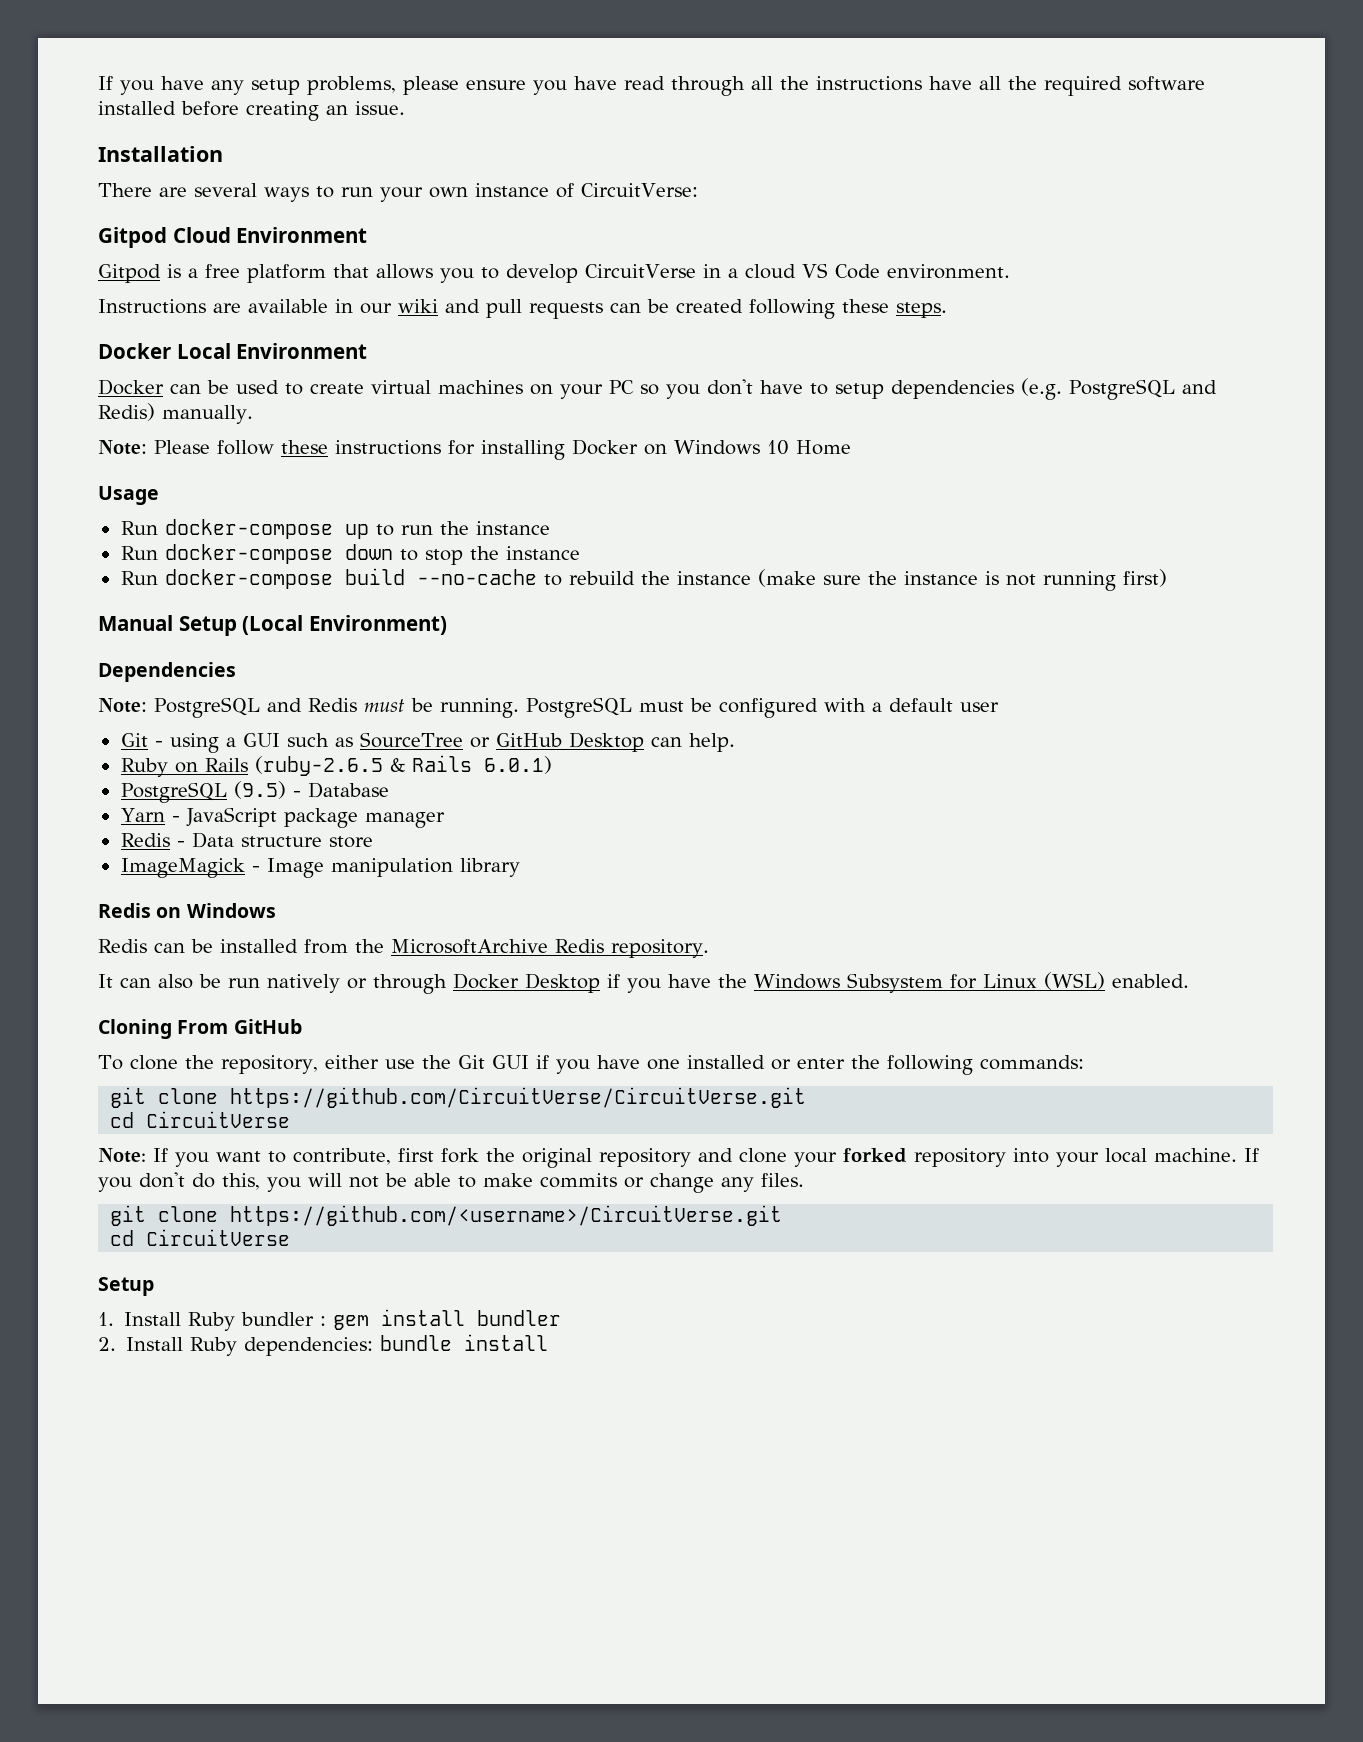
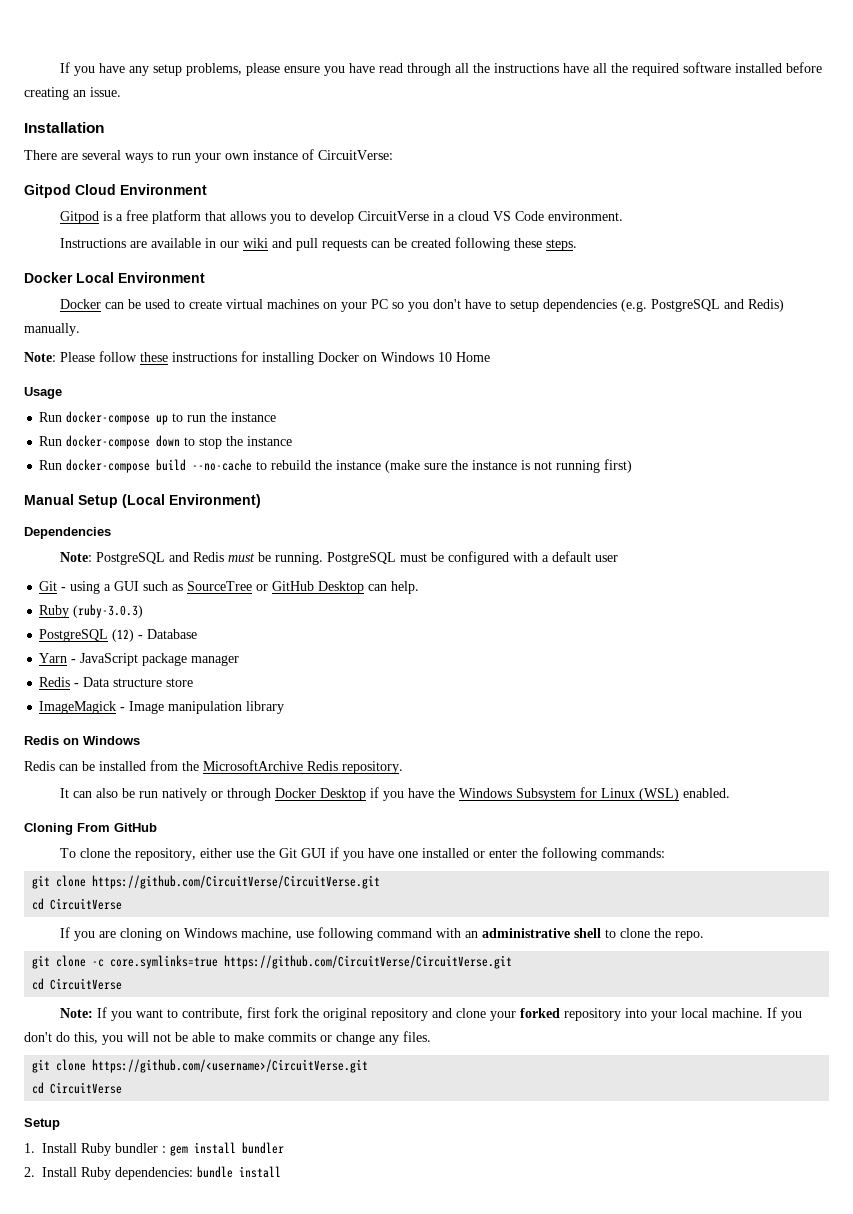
- Ruby on Rails (ruby-2.6.5 & Rails 6.0.1)
- PostgreSQL (9.5) - Database
+ Ruby (ruby-3.0.3)
+ PostgreSQL (12) - Database
+ If you are cloning on Windows machine, use following command with an administrative shell to clone the repo.
+ git clone -c core.symlinks=true https://github.com/CircuitVerse/CircuitVerse.git
+ cd CircuitVerse

